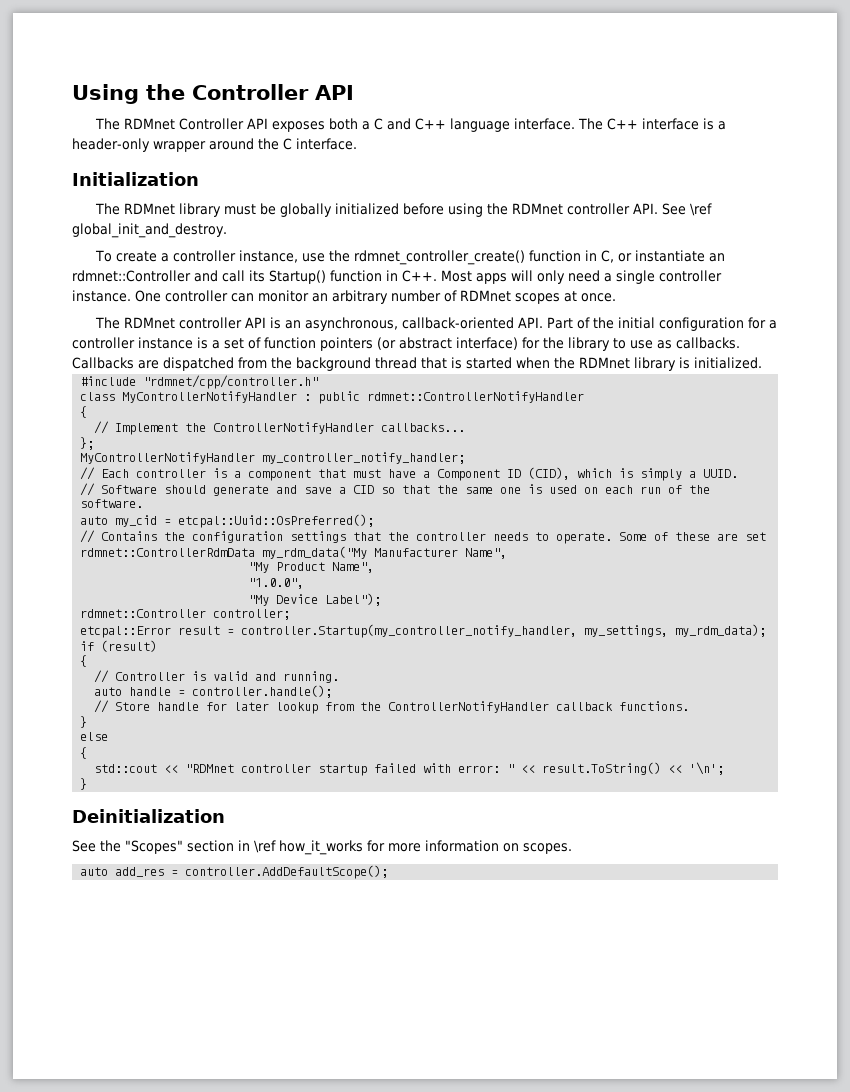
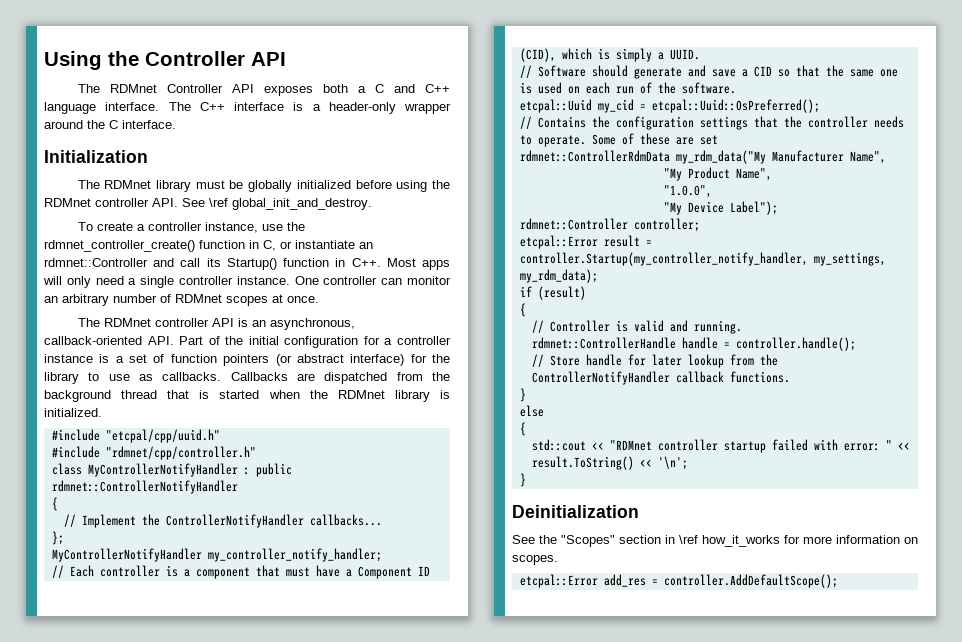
+ #include "etcpal/cpp/uuid.h"
- auto my_cid = etcpal::Uuid::OsPreferred();
+ etcpal::Uuid my_cid = etcpal::Uuid::OsPreferred();
- auto handle = controller.handle();
+ rdmnet::ControllerHandle handle = controller.handle();
- auto add_res = controller.AddDefaultScope();
+ etcpal::Error add_res = controller.AddDefaultScope();

